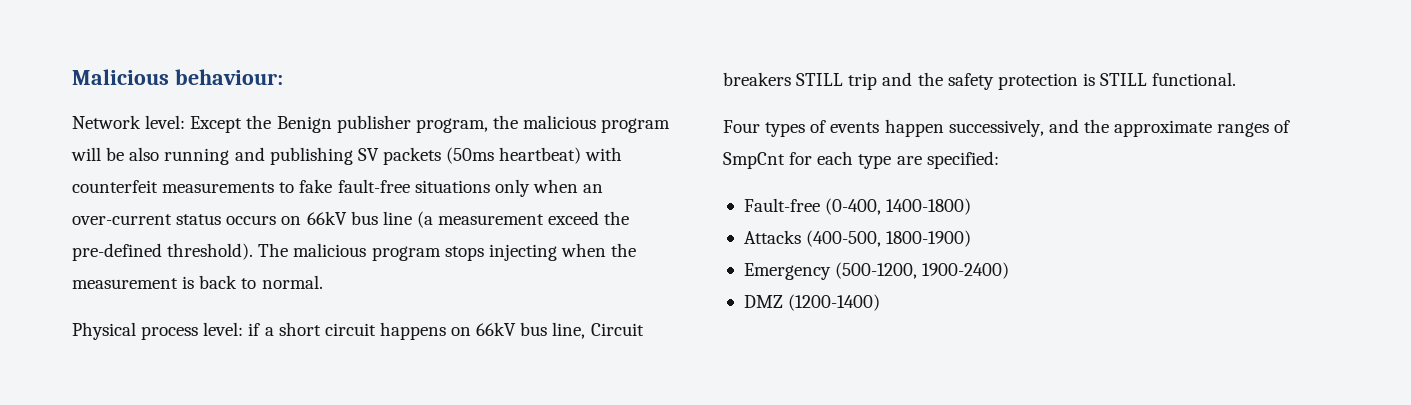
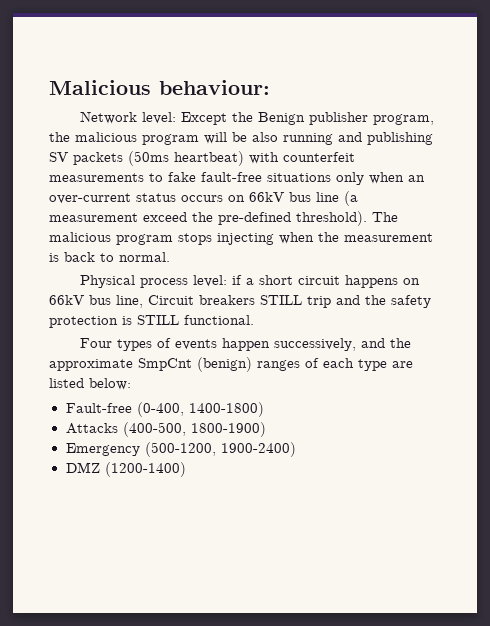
- Four types of events happen successively, and the approximate ranges of SmpCnt for each type are specified:
+ Four types of events happen successively, and the approximate SmpCnt (benign) ranges of each type are listed below:

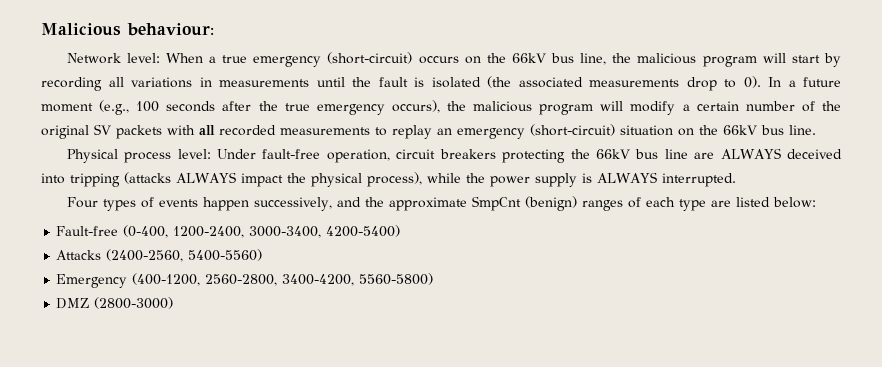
- Network level: Except the Benign publisher program, the malicious program will be also running and publishing SV packets (50ms heartbeat) with counterfeit measurements to fake fault-free situations only when an over-current status occurs on 66kV bus line (a measurement exceed the pre-defined threshold). The malicious program stops injecting when the measurement is back to normal.
- Physical process level: if a short circuit happens on 66kV bus line, Circuit breakers STILL trip and the safety protection is STILL functional.
+ Network level: When a true emergency (short-circuit) occurs on the 66kV bus line, the malicious program will start by recording all variations in measurements until the fault is isolated (the associated measurements drop to 0). In a future moment (e.g., 100 seconds after the true emergency occurs), the malicious program will modify a certain number of the original SV packets with all recorded measurements to replay an emergency (short-circuit) situation on the 66kV bus line.
+ Physical process level: Under fault-free operation, circuit breakers protecting the 66kV bus line are ALWAYS deceived into tripping (attacks ALWAYS impact the physical process), while the power supply is ALWAYS interrupted.
- Fault-free (0-400, 1400-1800)
+ Fault-free (0-400, 1200-2400, 3000-3400, 4200-5400)
- Attacks (400-500, 1800-1900)
+ Attacks (2400-2560, 5400-5560)
- Emergency (500-1200, 1900-2400)
+ Emergency (400-1200, 2560-2800, 3400-4200, 5560-5800)
- DMZ (1200-1400)
+ DMZ (2800-3000)

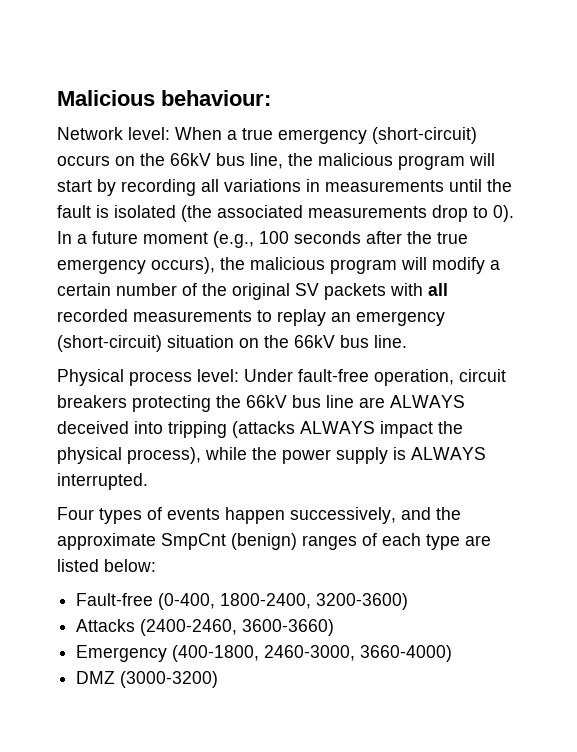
- Fault-free (0-400, 1200-2400, 3000-3400, 4200-5400)
+ Fault-free (0-400, 1800-2400, 3200-3600)
- Attacks (2400-2560, 5400-5560)
+ Attacks (2400-2460, 3600-3660)
- Emergency (400-1200, 2560-2800, 3400-4200, 5560-5800)
+ Emergency (400-1800, 2460-3000, 3660-4000)
- DMZ (2800-3000)
+ DMZ (3000-3200)

